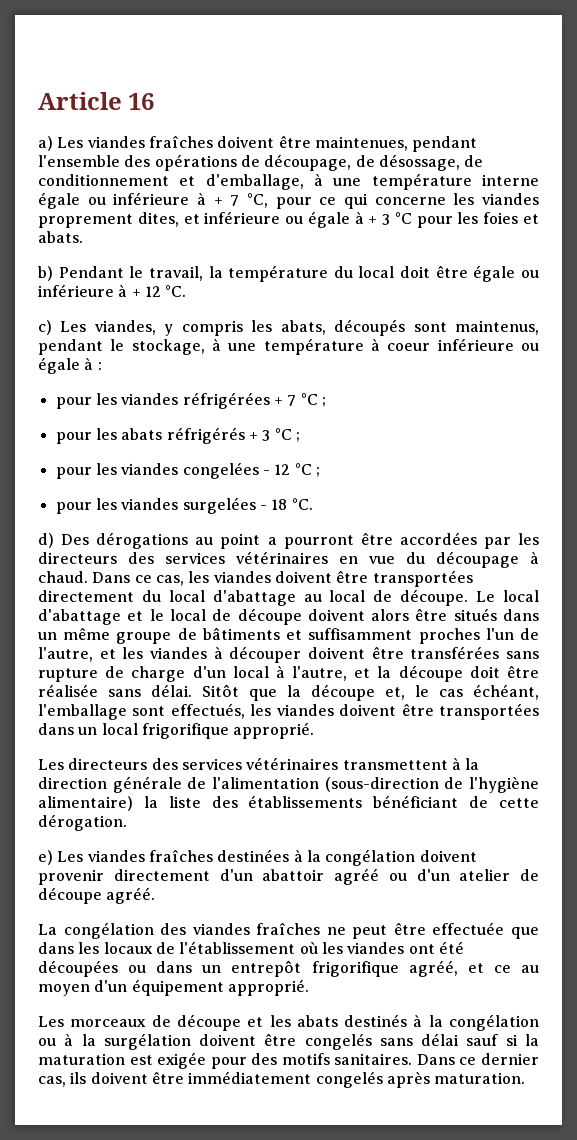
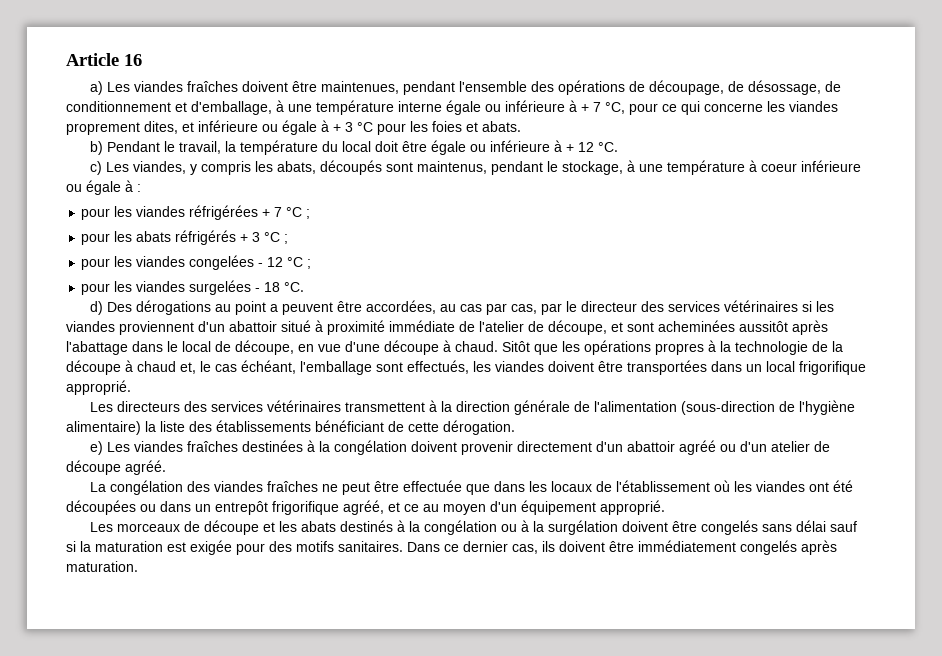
- d) Des dérogations au point a pourront être accordées par les directeurs des services vétérinaires en vue du découpage à chaud. Dans ce cas, les viandes doivent être transportées directement du local d'abattage au local de découpe. Le local d'abattage et le local de découpe doivent alors être situés dans un même groupe de bâtiments et suffisamment proches l'un de l'autre, et les viandes à découper doivent être transférées sans rupture de charge d'un local à l'autre, et la découpe doit être réalisée sans délai. Sitôt que la découpe et, le cas échéant, l'emballage sont effectués, les viandes doivent être transportées dans un local frigorifique approprié.
+ d) Des dérogations au point a peuvent être accordées, au cas par cas, par le directeur des services vétérinaires si les viandes proviennent d'un abattoir situé à proximité immédiate de l'atelier de découpe, et sont acheminées aussitôt après l'abattage dans le local de découpe, en vue d'une découpe à chaud. Sitôt que les opérations propres à la technologie de la découpe à chaud et, le cas échéant, l'emballage sont effectués, les viandes doivent être transportées dans un local frigorifique approprié.

